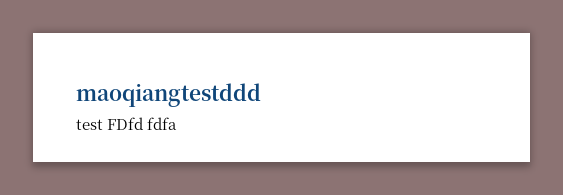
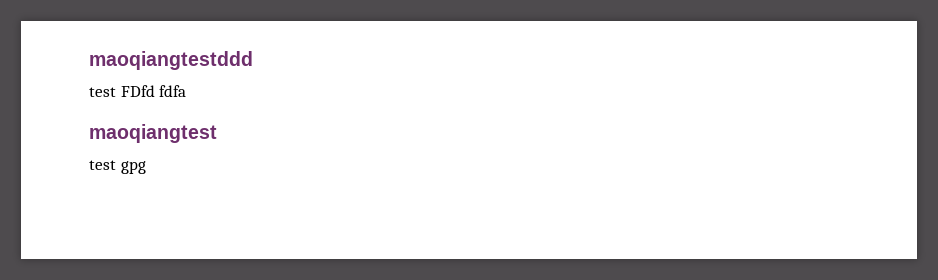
+ maoqiangtest
+ test gpg

